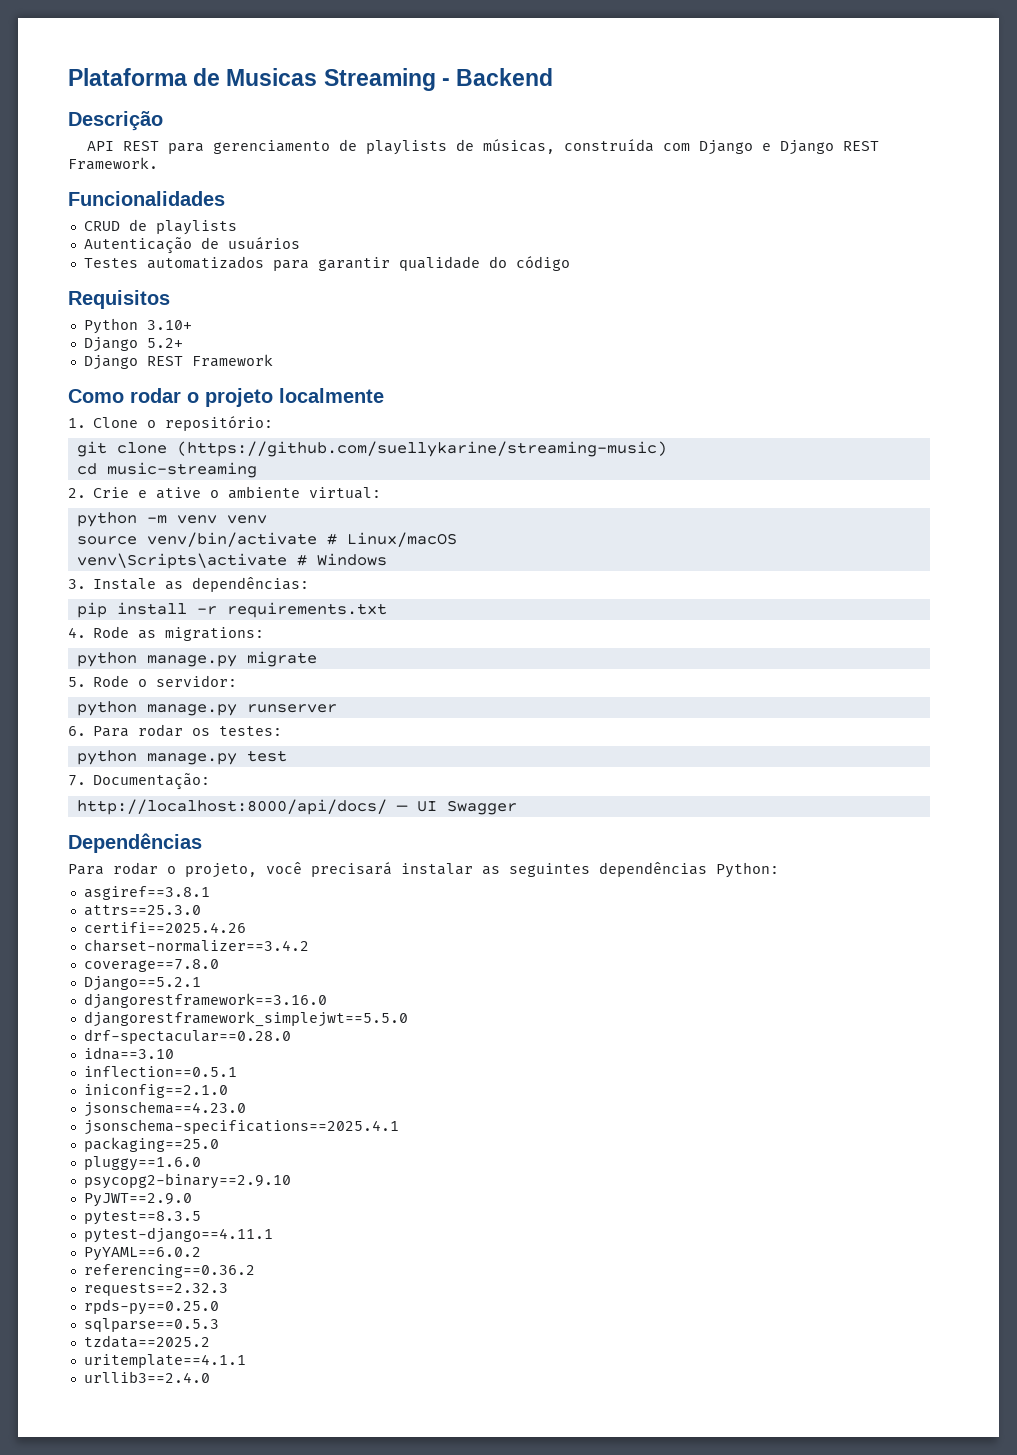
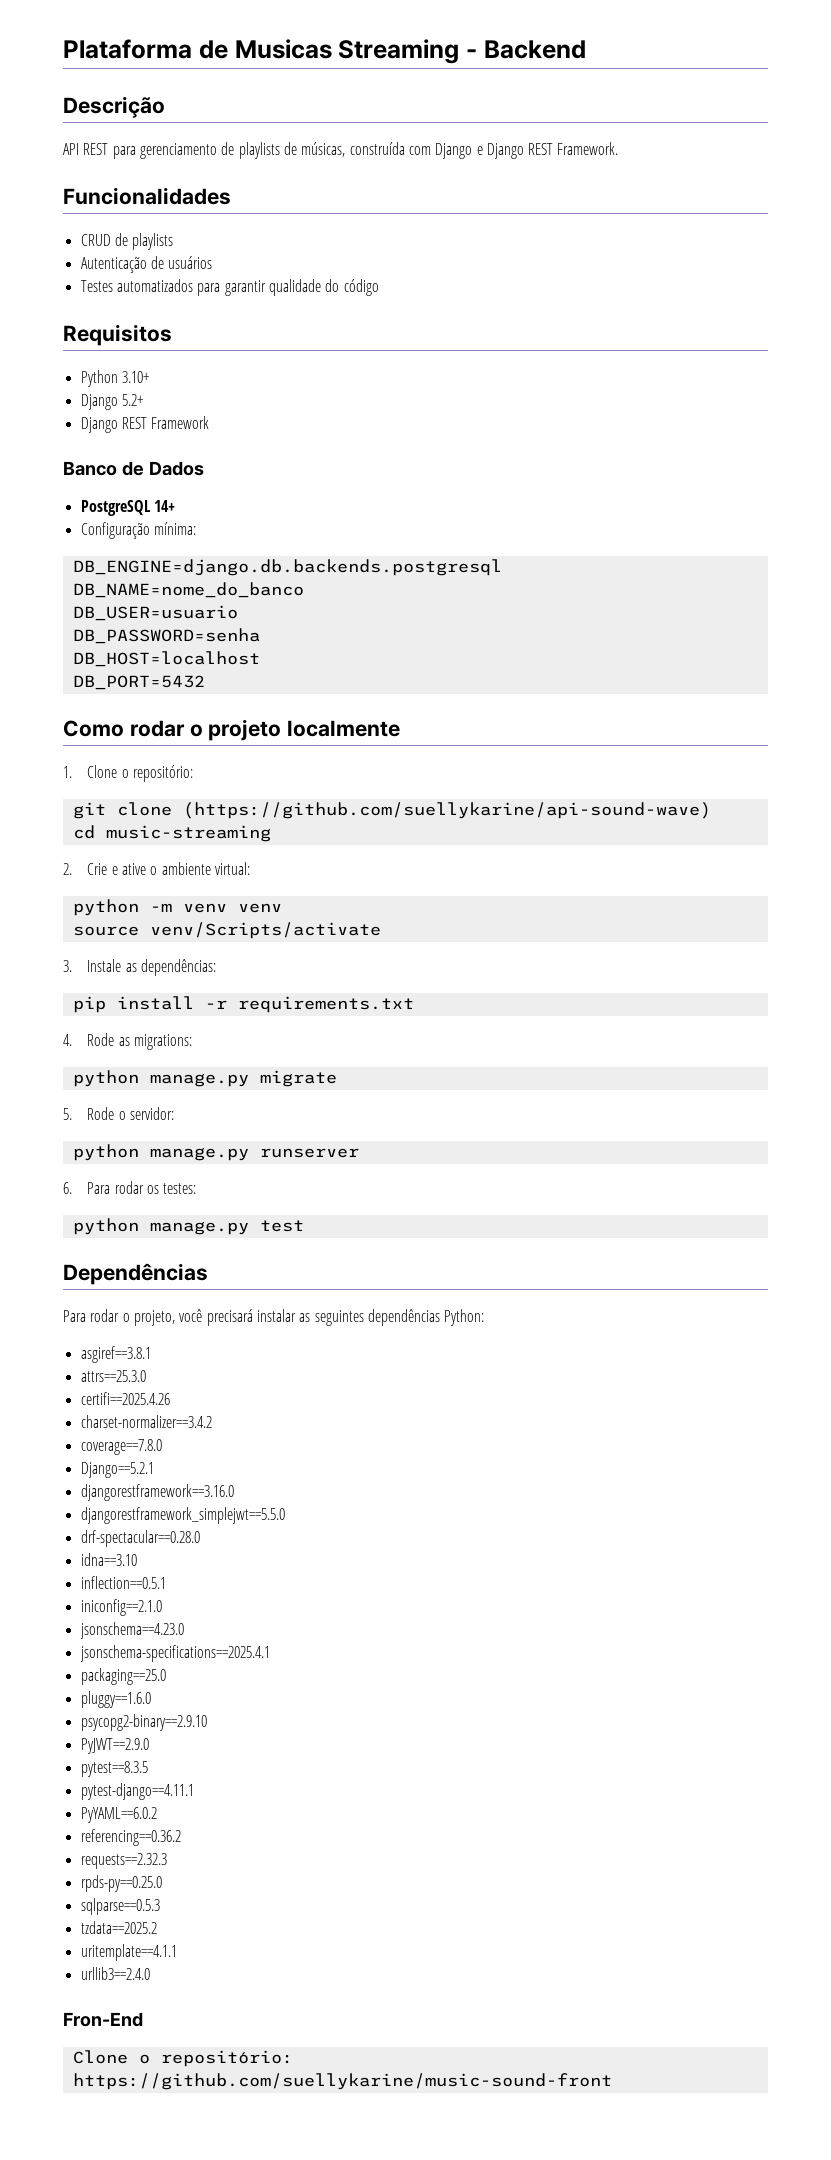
+ Banco de Dados
+ PostgreSQL 14+
+ Configuração mínima:
+ DB_ENGINE=django.db.backends.postgresql
+ DB_NAME=nome_do_banco
+ DB_USER=usuario
+ DB_PASSWORD=senha
+ DB_HOST=localhost
+ DB_PORT=5432
- git clone (https://github.com/suellykarine/streaming-music)
+ git clone (https://github.com/suellykarine/api-sound-wave)
- source venv/bin/activate # Linux/macOS
- venv\Scripts\activate # Windows
+ source venv/Scripts/activate
- 7. Documentação:
- http://localhost:8000/api/docs/ — UI Swagger
+ Fron-End
+ Clone o repositório: https://github.com/suellykarine/music-sound-front

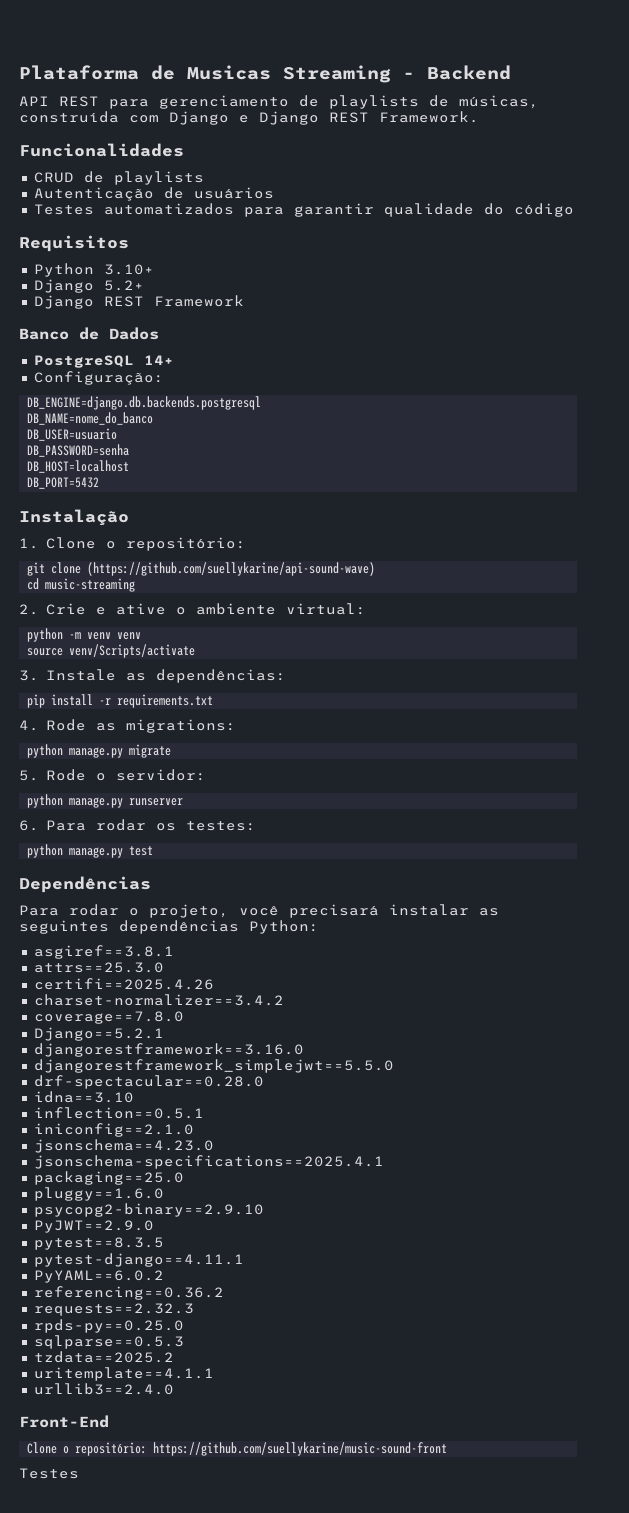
- Descrição
- Configuração mínima:
+ Configuração:
- Como rodar o projeto localmente
+ Instalação
- Fron-End
+ Front-End
  Clone o repositório: https://github.com/suellykarine/music-sound-front
+ Testes

